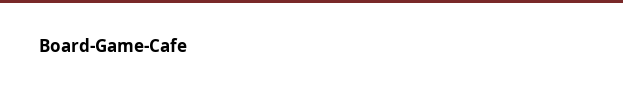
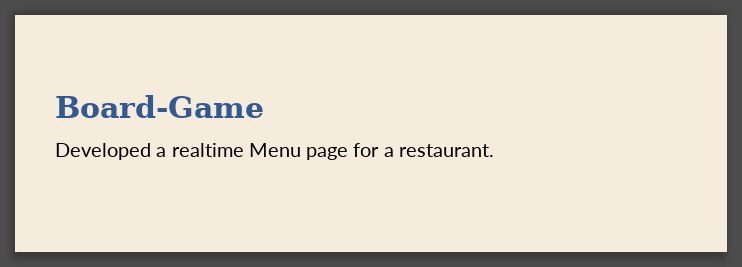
- Board-Game-Cafe
+ Board-Game
+ Developed a realtime Menu page for a restaurant.

